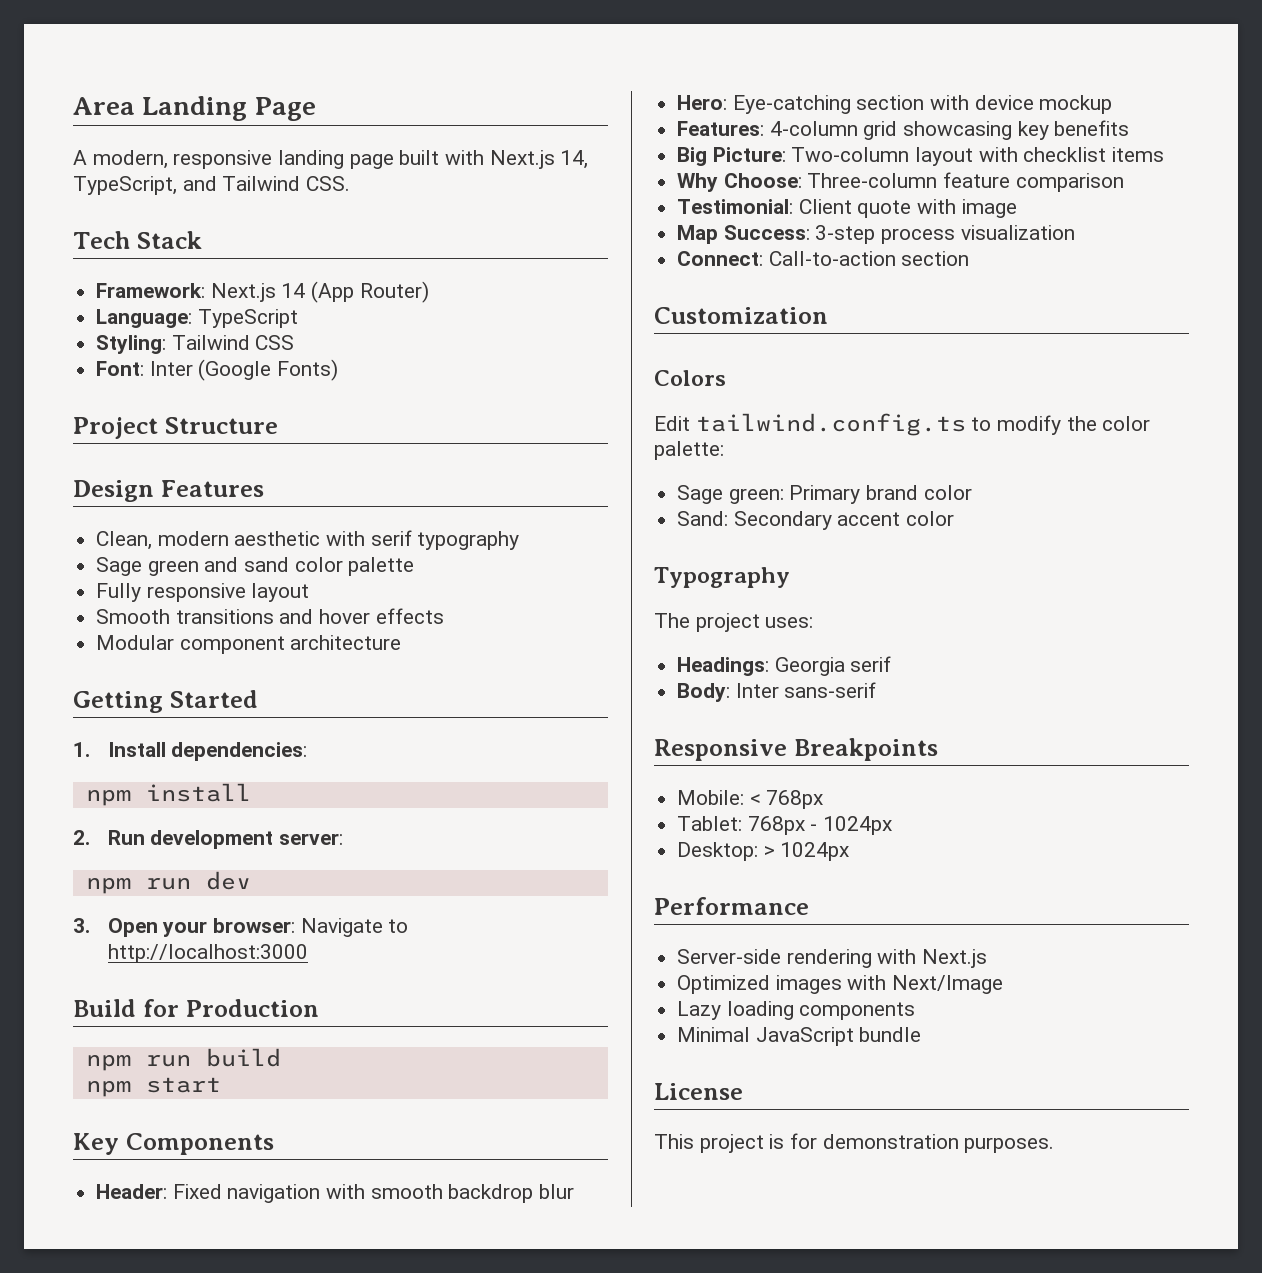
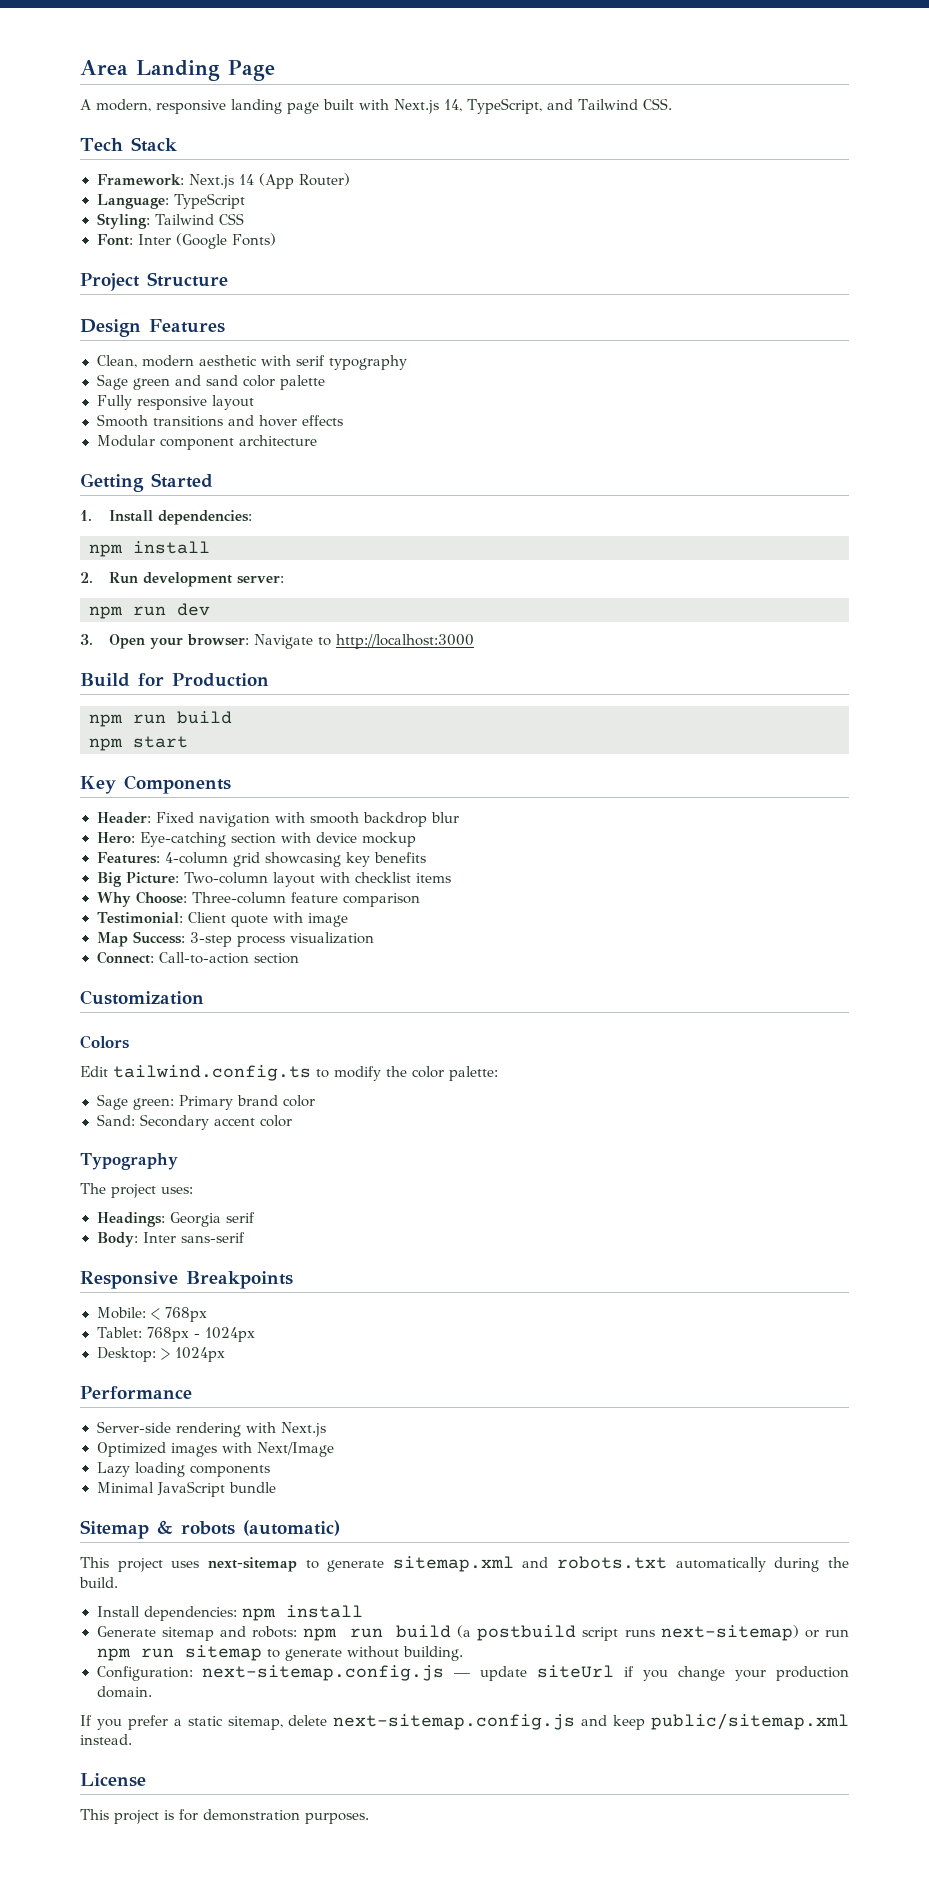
+ Sitemap & robots (automatic)
+ This project uses next-sitemap to generate sitemap.xml and robots.txt automatically during the build.
+ Install dependencies: npm install
+ Generate sitemap and robots: npm run build (a postbuild script runs next-sitemap) or run npm run sitemap to generate without building.
+ Configuration: next-sitemap.config.js — update siteUrl if you change your production domain.
+ If you prefer a static sitemap, delete next-sitemap.config.js and keep public/sitemap.xml instead.

